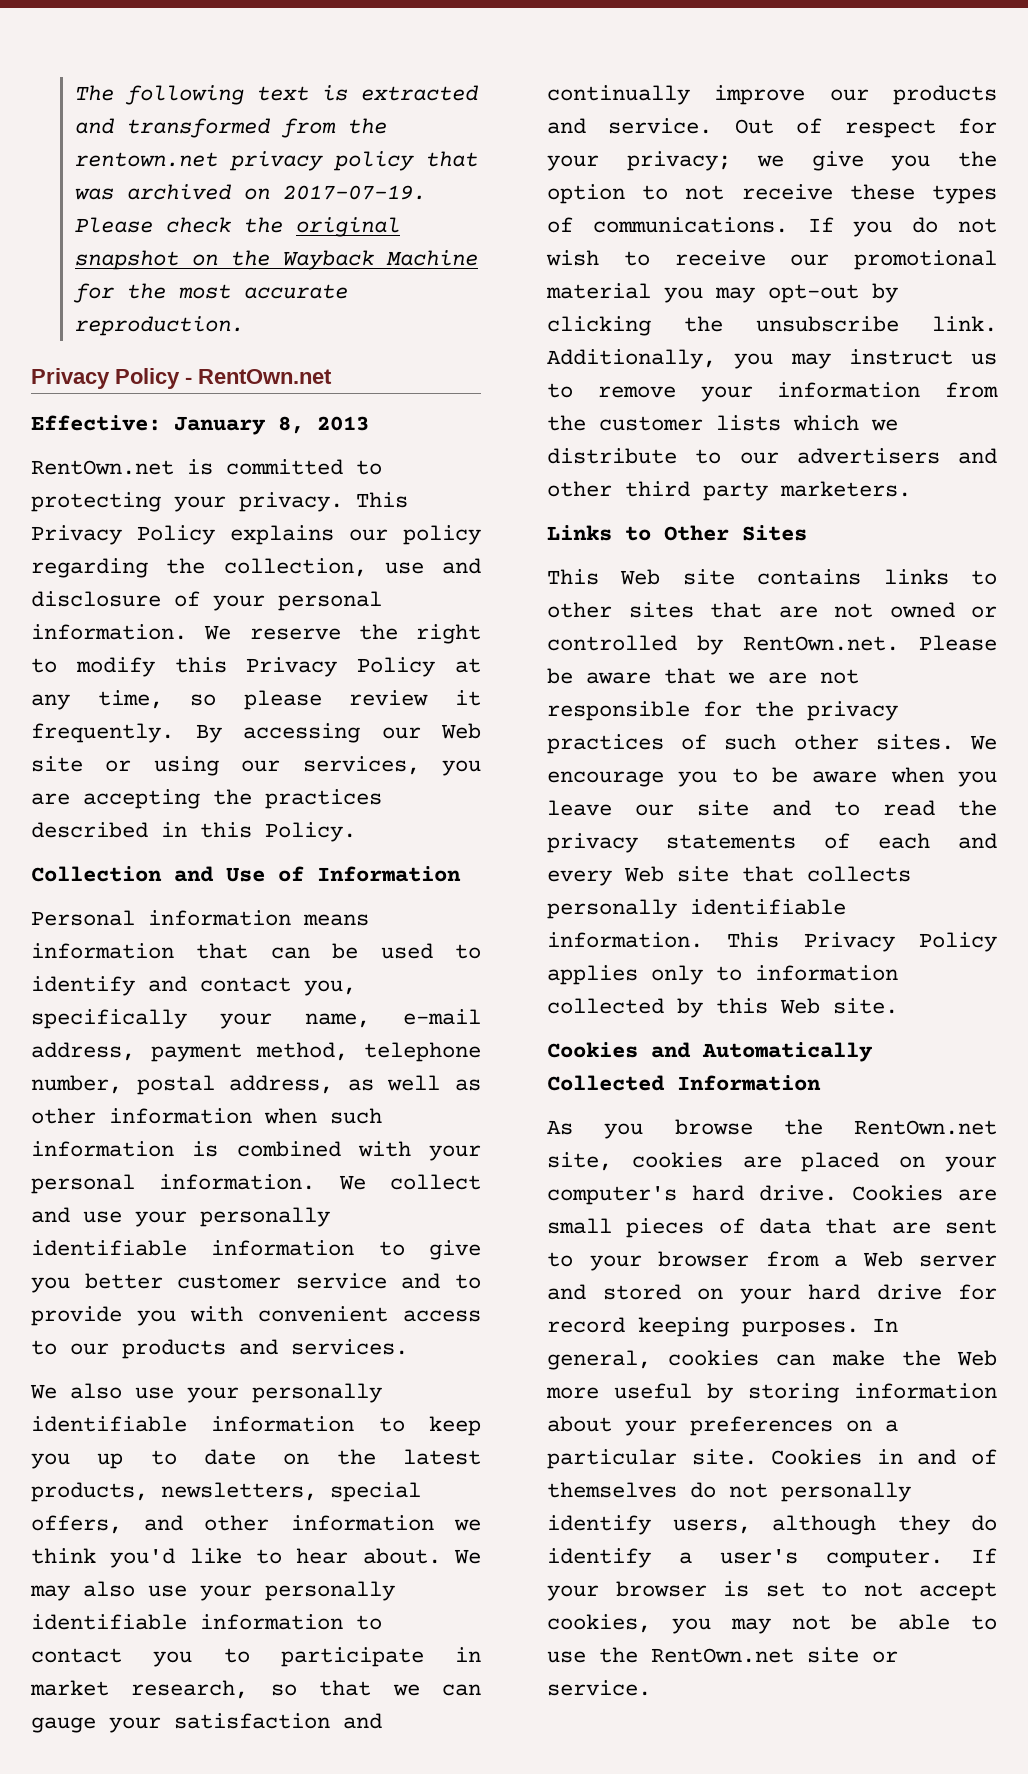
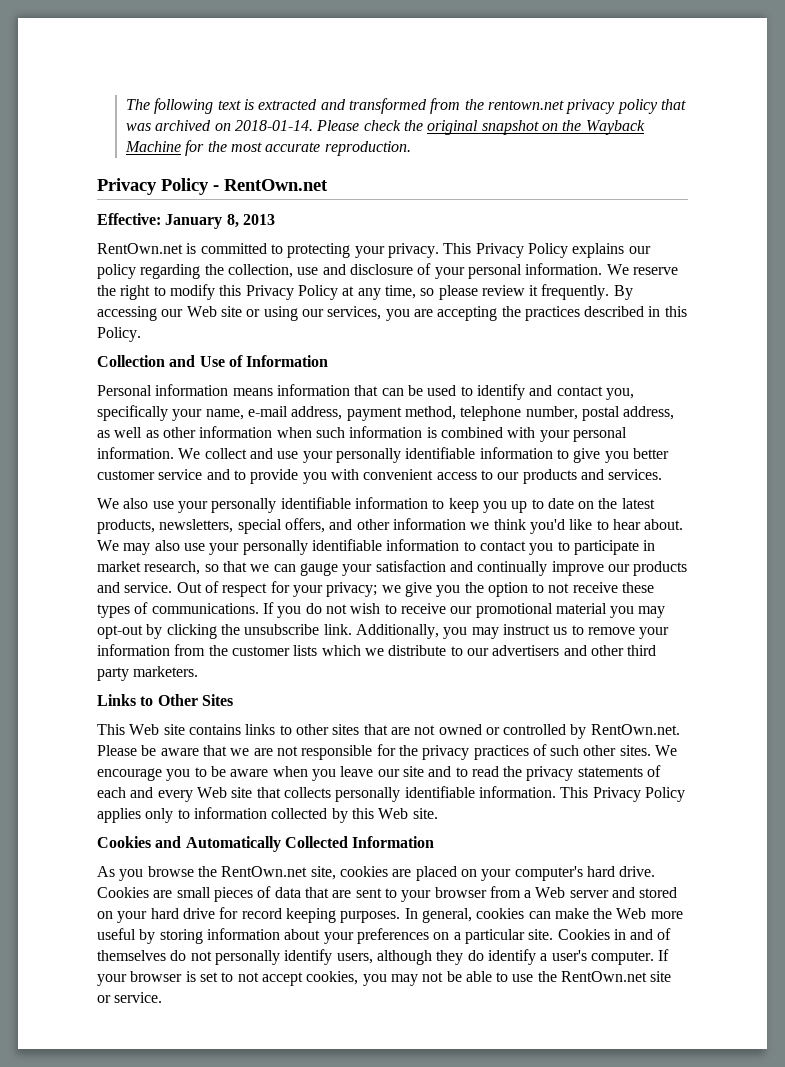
- The following text is extracted and transformed from the rentown.net privacy policy that was archived on 2017-07-19.
+ The following text is extracted and transformed from the rentown.net privacy policy that was archived on 2018-01-14.

